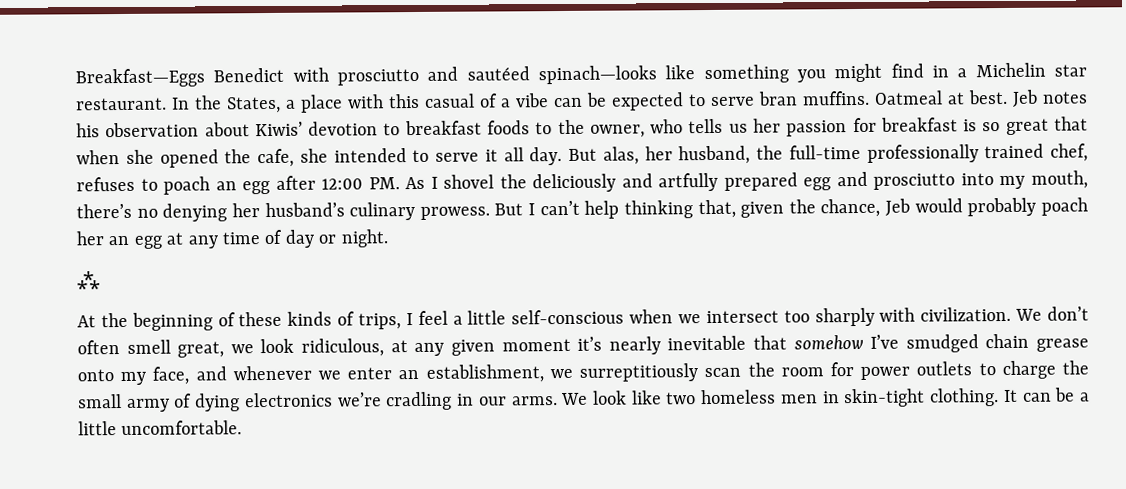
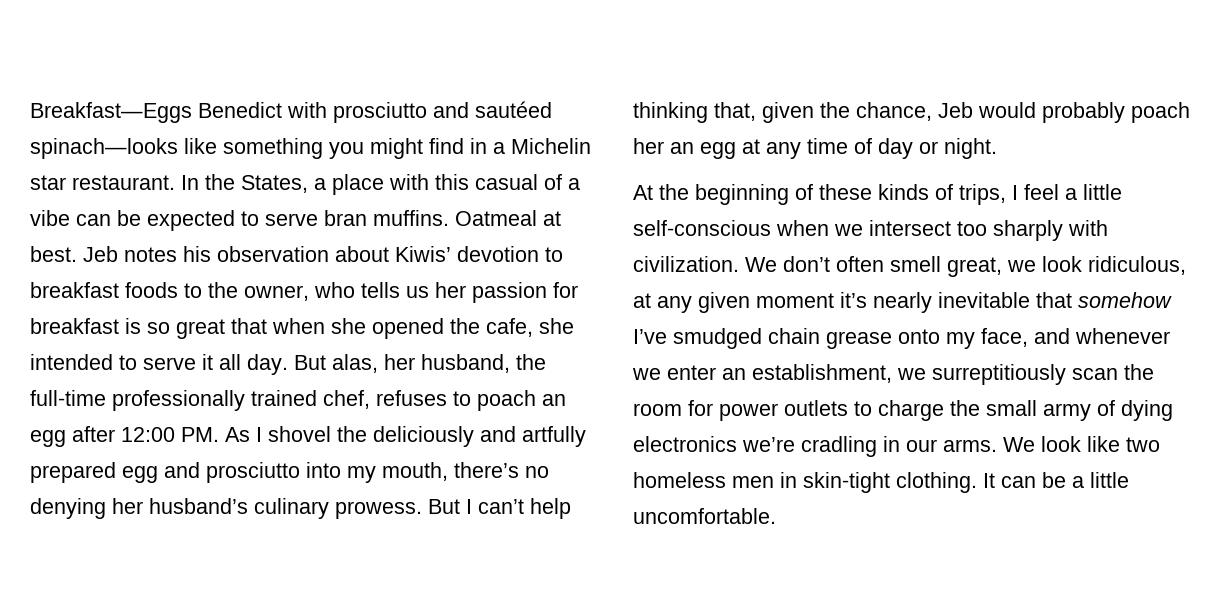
- ⁂

